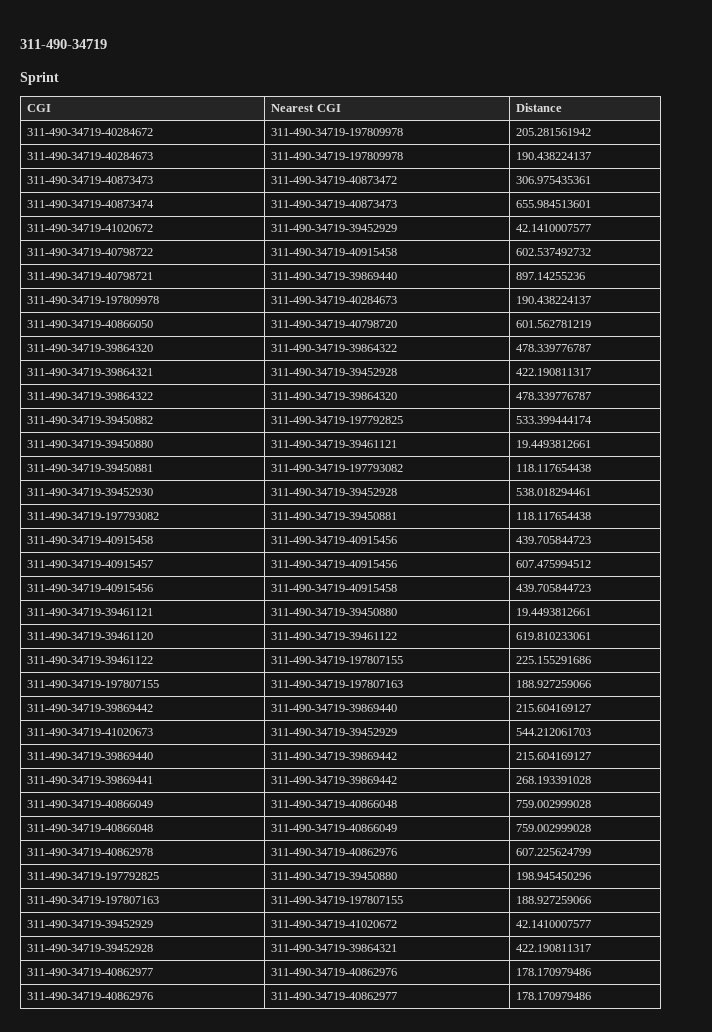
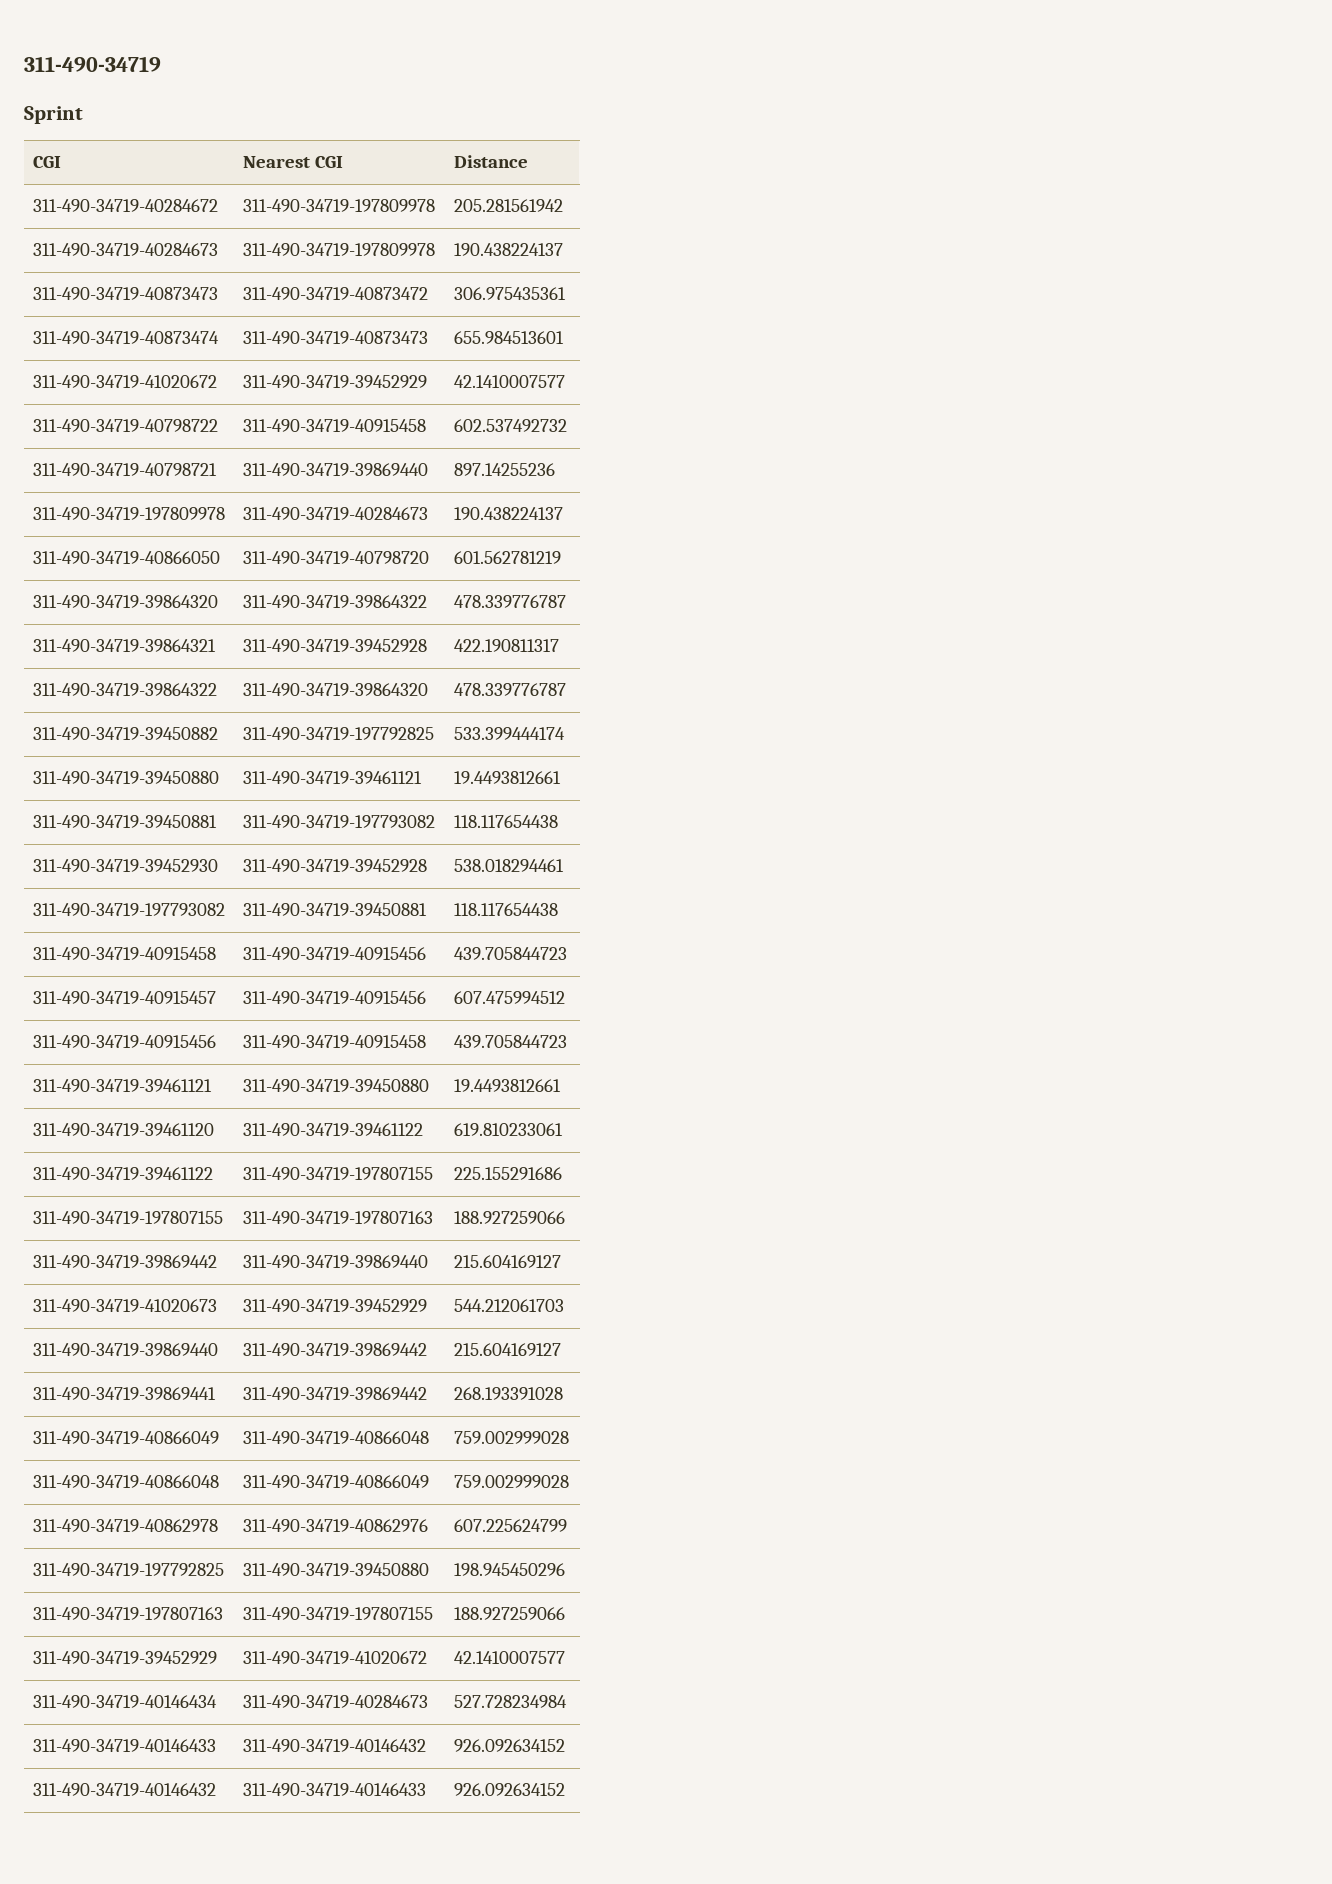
- 311-490-34719-39452928 | 311-490-34719-39864321 | 422.190811317
- 311-490-34719-40862977 | 311-490-34719-40862976 | 178.170979486
- 311-490-34719-40862976 | 311-490-34719-40862977 | 178.170979486
+ 311-490-34719-40146434 | 311-490-34719-40284673 | 527.728234984
+ 311-490-34719-40146433 | 311-490-34719-40146432 | 926.092634152
+ 311-490-34719-40146432 | 311-490-34719-40146433 | 926.092634152

